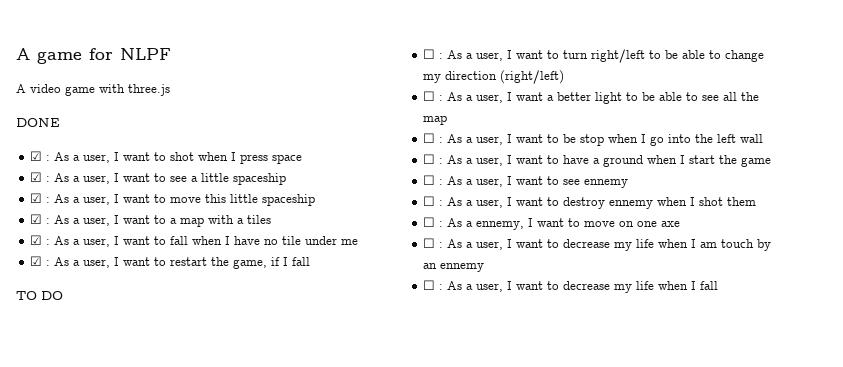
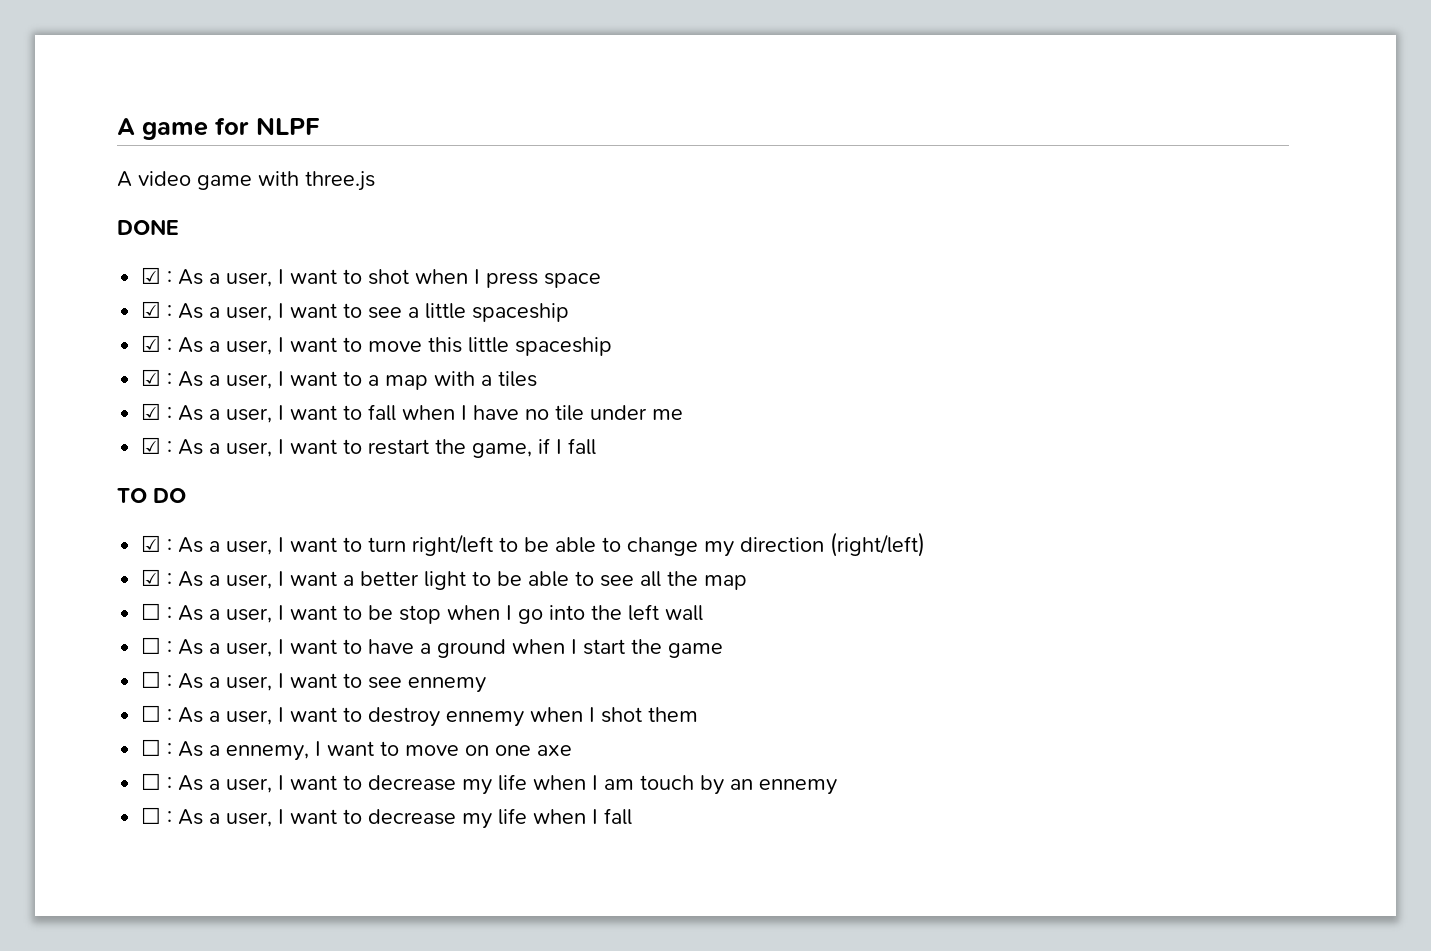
- ☐ : As a user, I want to turn right/left to be able to change my direction (right/left)
+ ☑ : As a user, I want to turn right/left to be able to change my direction (right/left)
- ☐ : As a user, I want a better light to be able to see all the map
+ ☑ : As a user, I want a better light to be able to see all the map

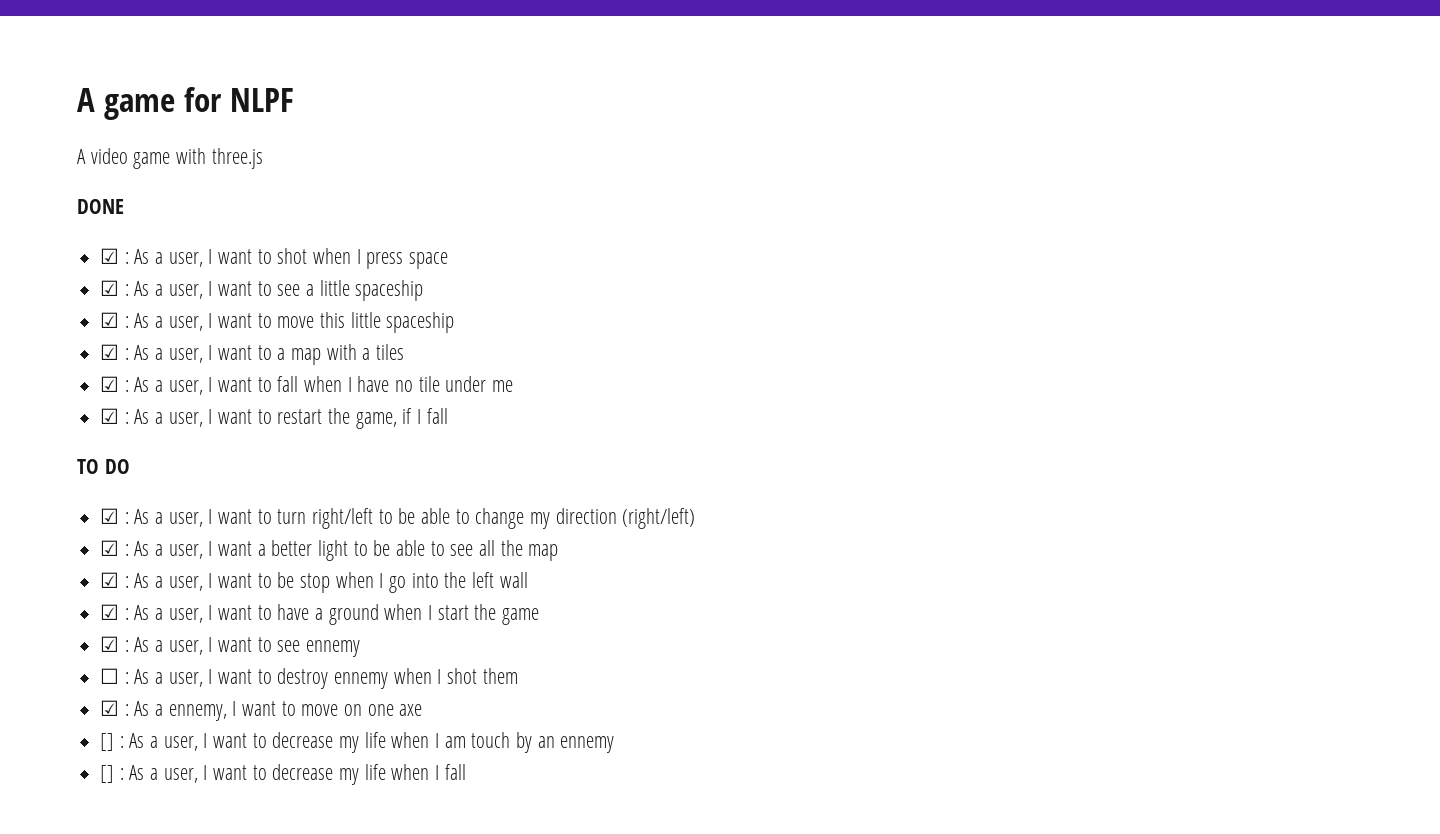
- ☐ : As a user, I want to be stop when I go into the left wall
+ ☑ : As a user, I want to be stop when I go into the left wall
- ☐ : As a user, I want to have a ground when I start the game
+ ☑ : As a user, I want to have a ground when I start the game
- ☐ : As a user, I want to see ennemy
+ ☑ : As a user, I want to see ennemy
- ☐ : As a ennemy, I want to move on one axe
+ ☑ : As a ennemy, I want to move on one axe
- ☐ : As a user, I want to decrease my life when I am touch by an ennemy
+ [] : As a user, I want to decrease my life when I am touch by an ennemy
- ☐ : As a user, I want to decrease my life when I fall
+ [] : As a user, I want to decrease my life when I fall

